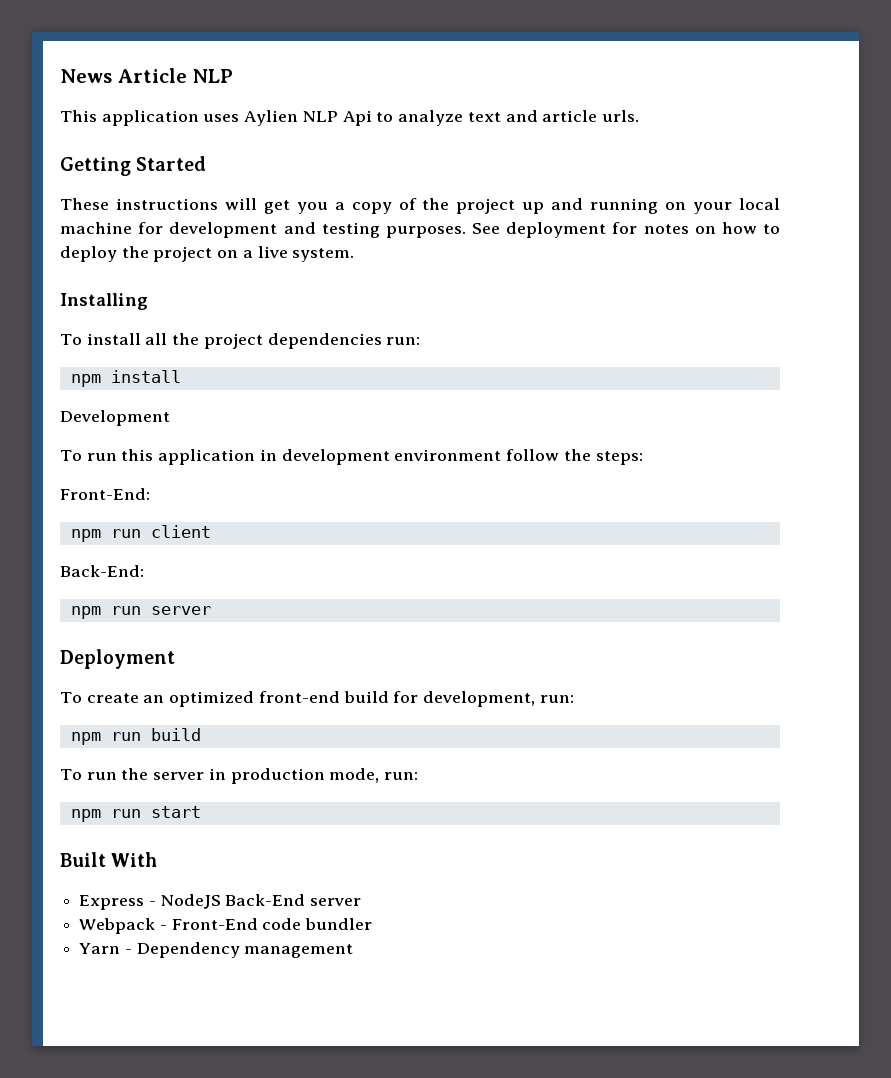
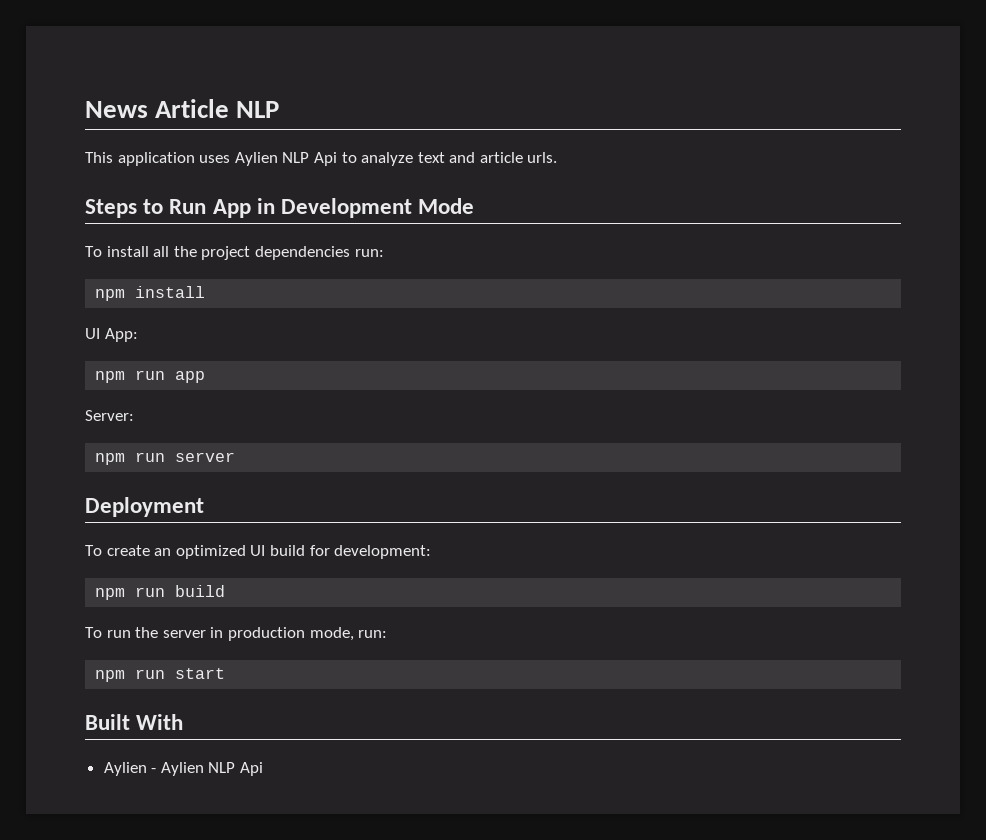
- Getting Started
- These instructions will get you a copy of the project up and running on your local machine for development and testing purposes. See deployment for notes on how to deploy the project on a live system.
- Installing
+ Steps to Run App in Development Mode
- Development
- To run this application in development environment follow the steps:
- Front-End:
- npm run client
- Back-End:
+ UI App:
+ npm run app
+ Server:
- To create an optimized front-end build for development, run:
+ To create an optimized UI build for development:
- Express - NodeJS Back-End server
- Webpack - Front-End code bundler
- Yarn - Dependency management
+ Aylien - Aylien NLP Api

